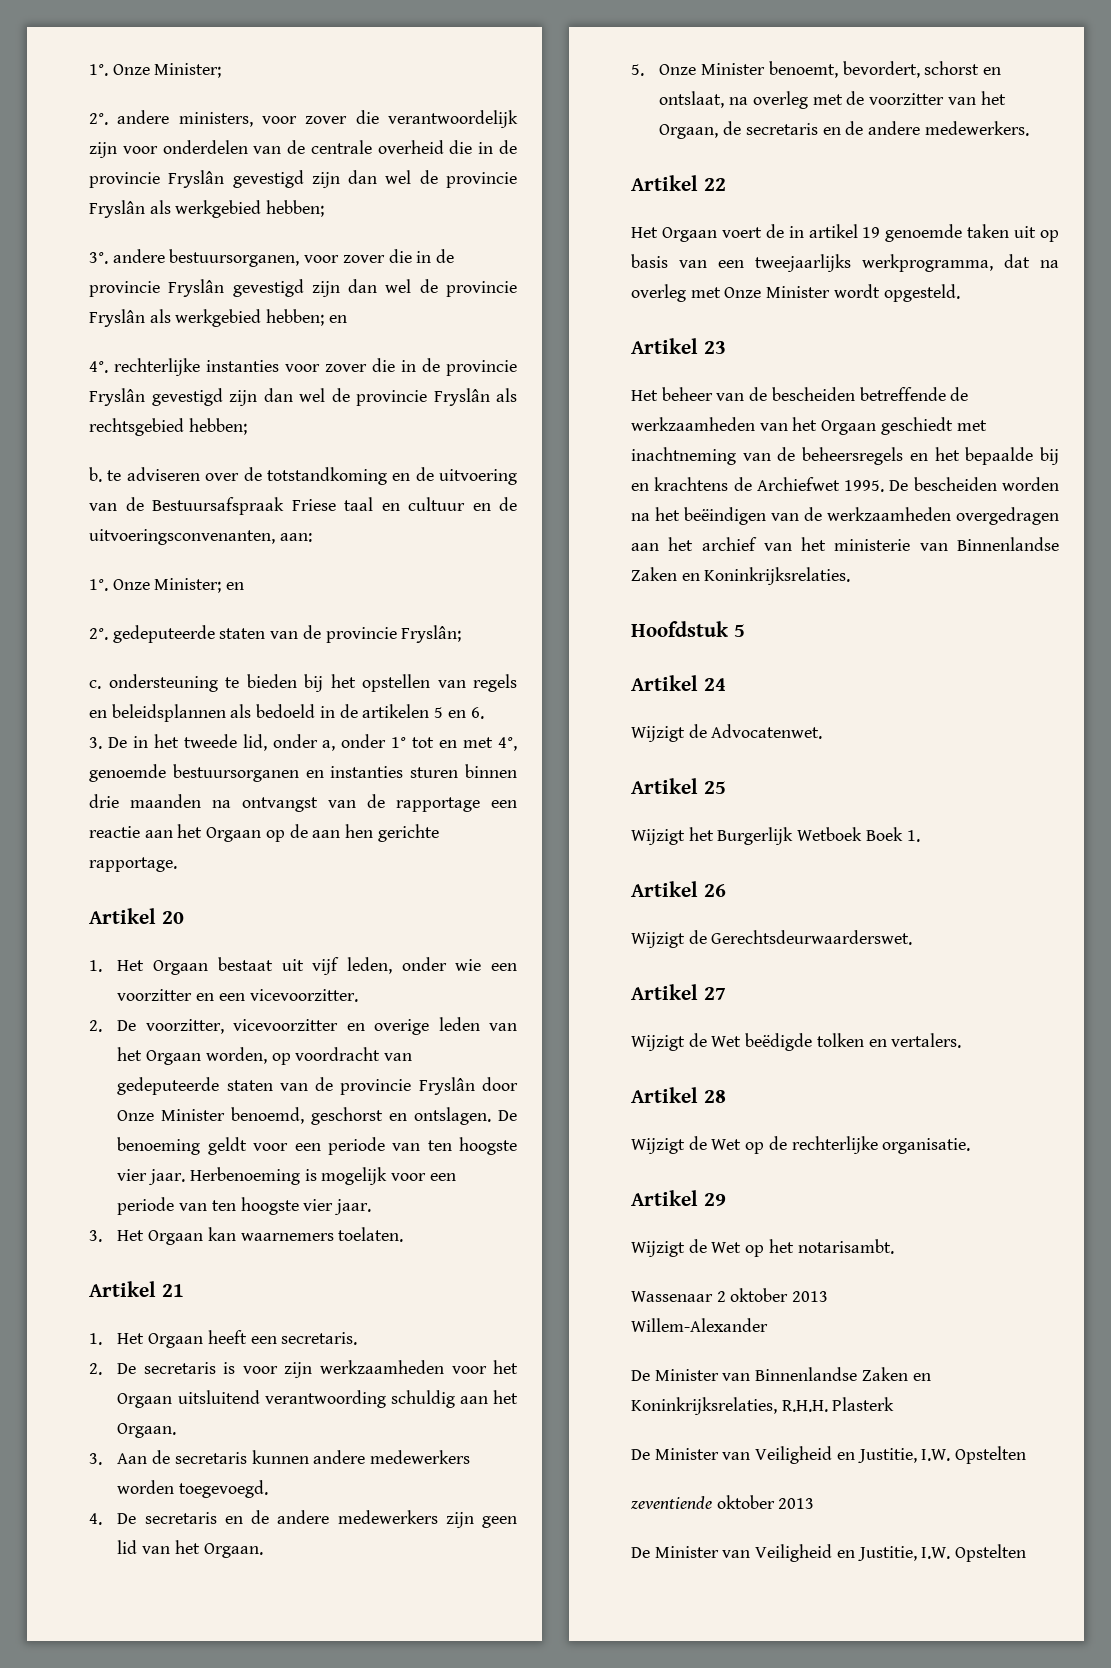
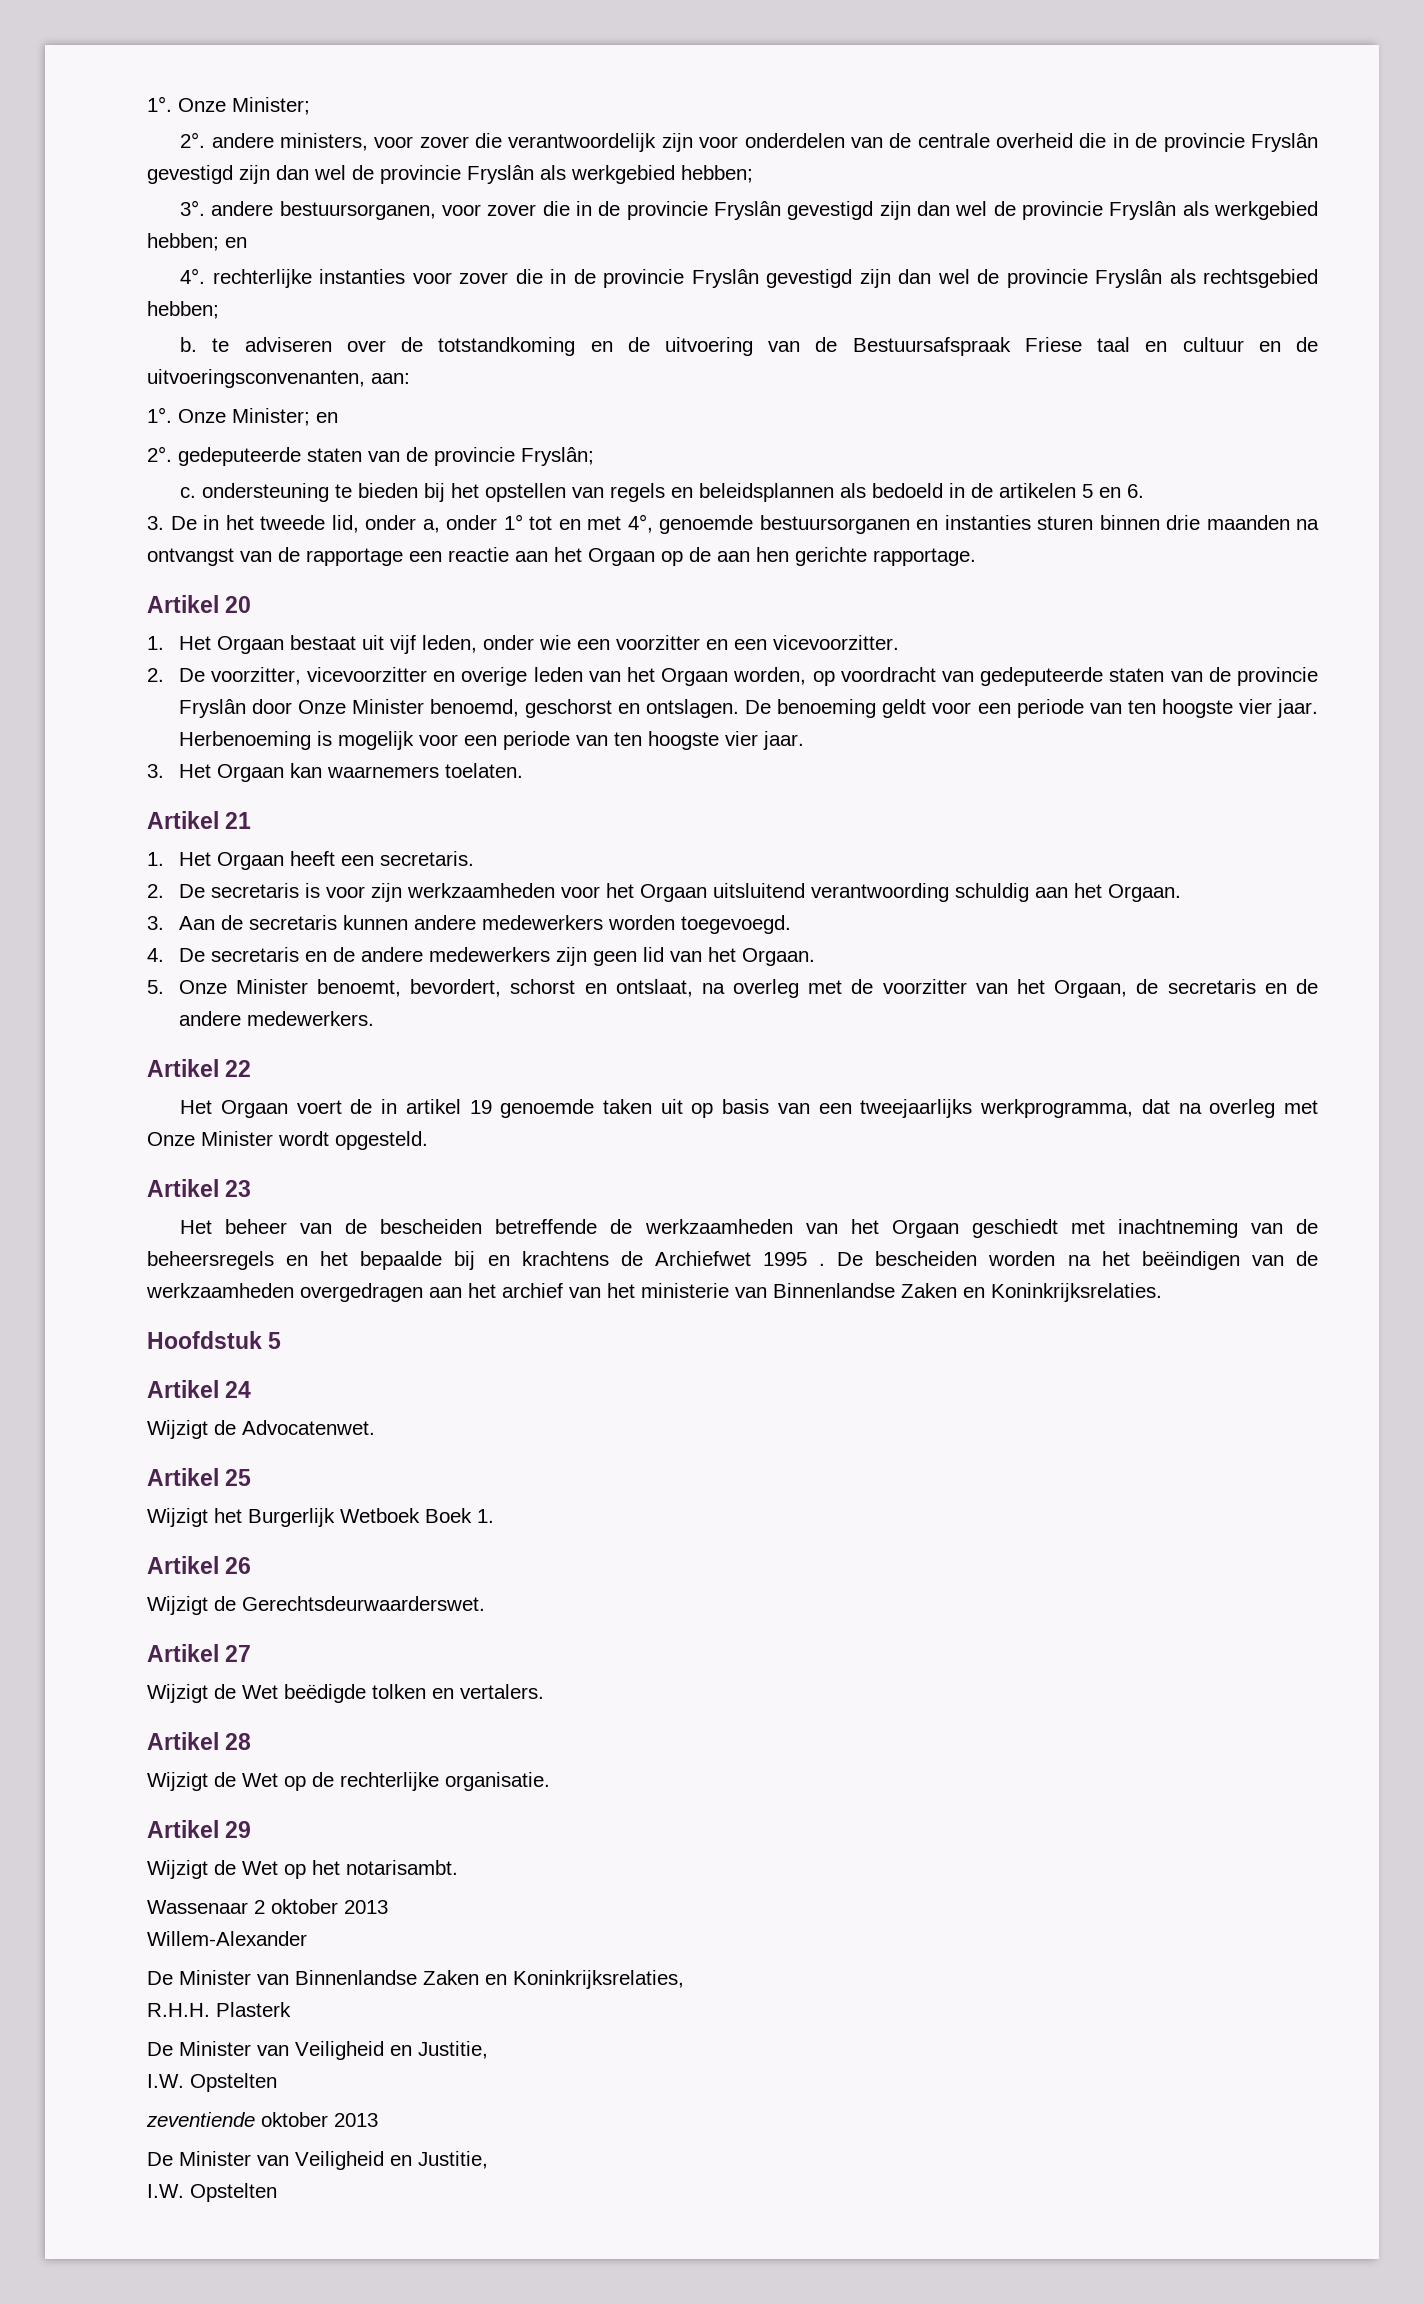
- Het beheer van de bescheiden betreffende de werkzaamheden van het Orgaan geschiedt met inachtneming van de beheersregels en het bepaalde bij en krachtens de Archiefwet 1995.
+ Het beheer van de bescheiden betreffende de werkzaamheden van het Orgaan geschiedt met inachtneming van de beheersregels en het bepaalde bij en krachtens de Archiefwet 1995 .
- De Minister van Binnenlandse Zaken en Koninkrijksrelaties, R.H.H. Plasterk
- De Minister van Veiligheid en Justitie, I.W. Opstelten
+ De Minister van Binnenlandse Zaken en Koninkrijksrelaties,
+ R.H.H. Plasterk
+ De Minister van Veiligheid en Justitie,
+ I.W. Opstelten
  zeventiende oktober 2013
- De Minister van Veiligheid en Justitie, I.W. Opstelten
+ De Minister van Veiligheid en Justitie,
+ I.W. Opstelten

